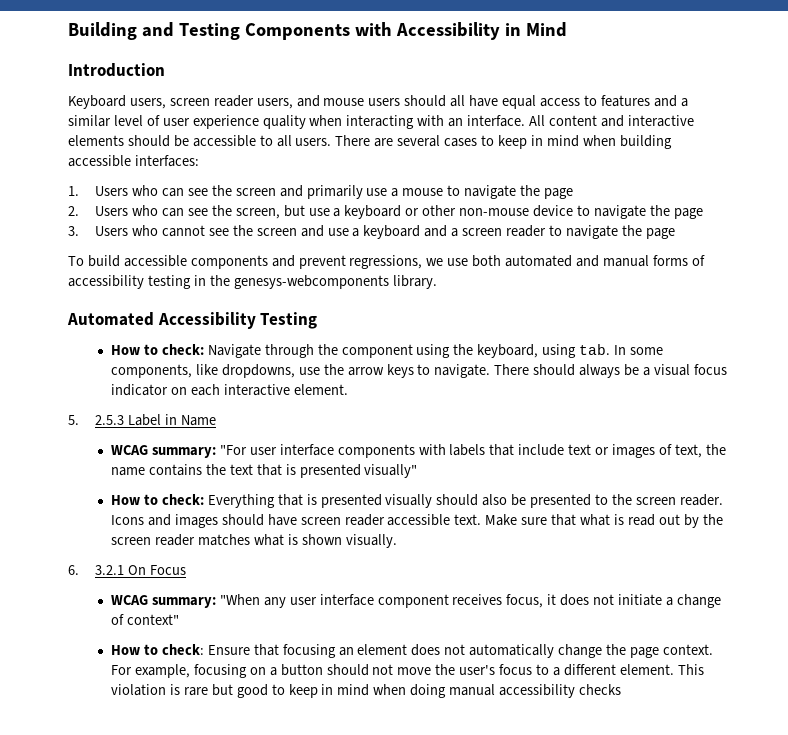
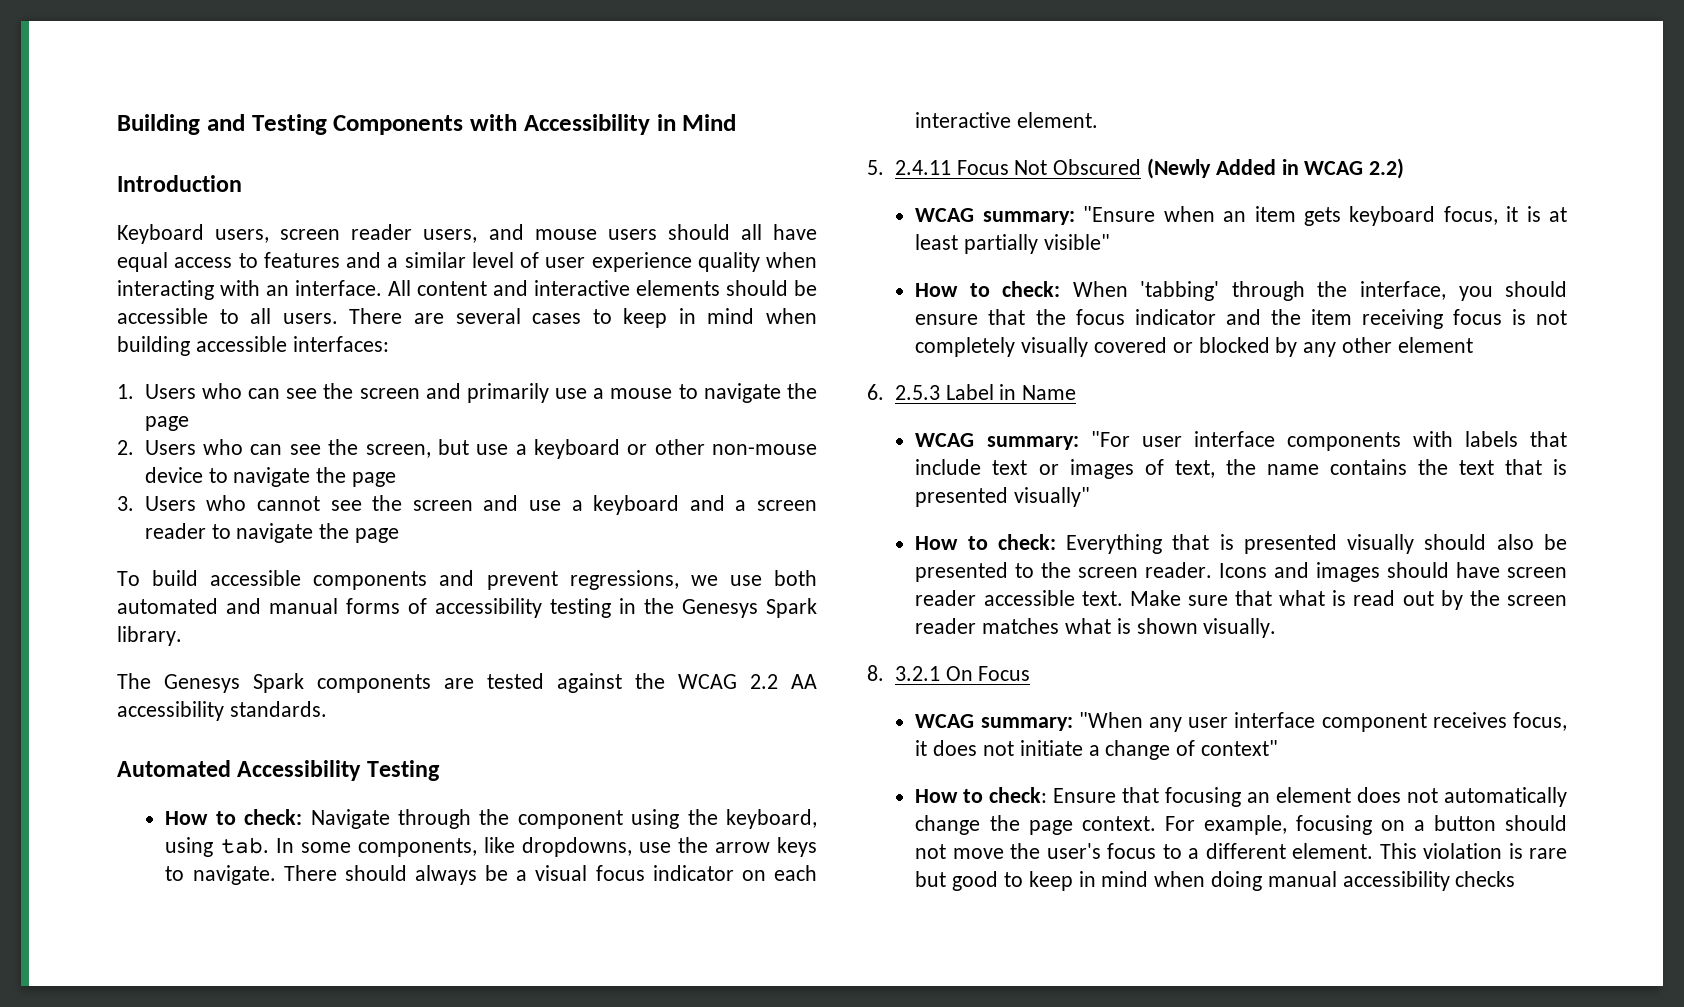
- To build accessible components and prevent regressions, we use both automated and manual forms of accessibility testing in the genesys-webcomponents library.
+ To build accessible components and prevent regressions, we use both automated and manual forms of accessibility testing in the Genesys Spark library.
+ The Genesys Spark components are tested against the WCAG 2.2 AA accessibility standards.
- 5. 2.5.3 Label in Name
+ 5. 2.4.11 Focus Not Obscured (Newly Added in WCAG 2.2)
+ WCAG summary: "Ensure when an item gets keyboard focus, it is at least partially visible"
+ How to check: When 'tabbing' through the interface, you should ensure that the focus indicator and the item receiving focus is not completely visually covered or blocked by any other element
+ 6. 2.5.3 Label in Name
- 6. 3.2.1 On Focus
+ 8. 3.2.1 On Focus

